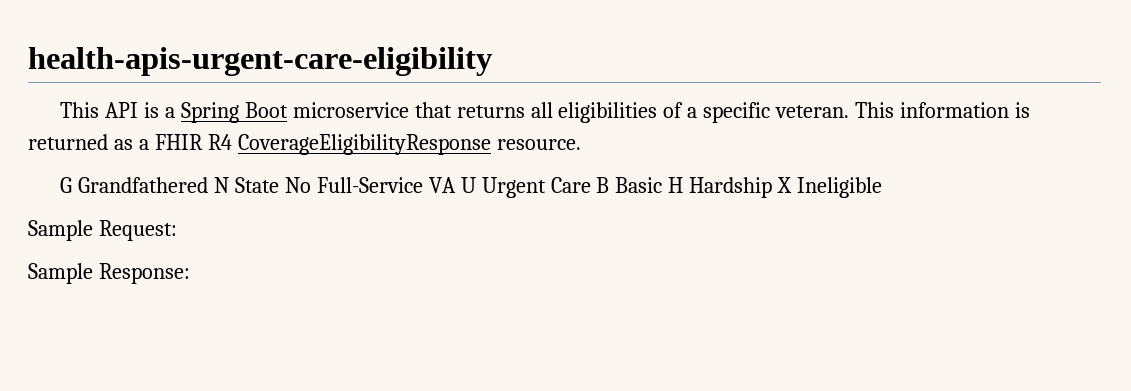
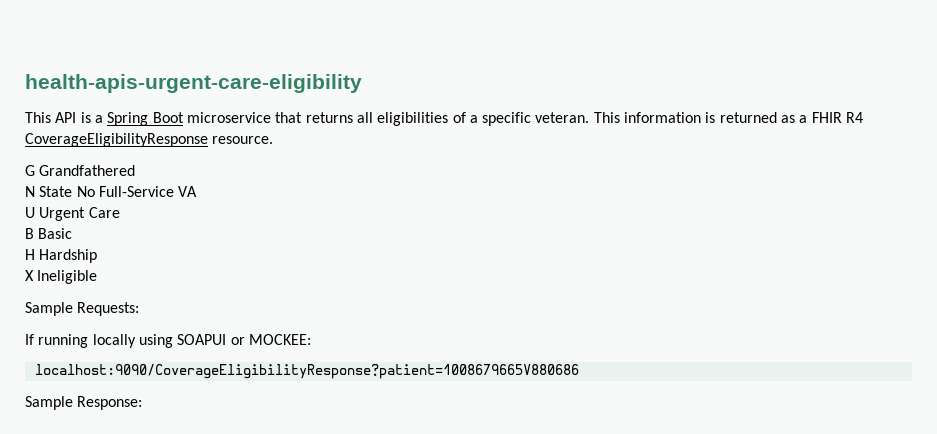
- G Grandfathered N State No Full-Service VA U Urgent Care B Basic H Hardship X Ineligible
+ G Grandfathered
+ N State No Full-Service VA
+ U Urgent Care
+ B Basic
+ H Hardship
+ X Ineligible
- Sample Request:
+ Sample Requests:
+ If running locally using SOAPUI or MOCKEE:
+ localhost:9090/CoverageEligibilityResponse?patient=1008679665V880686

